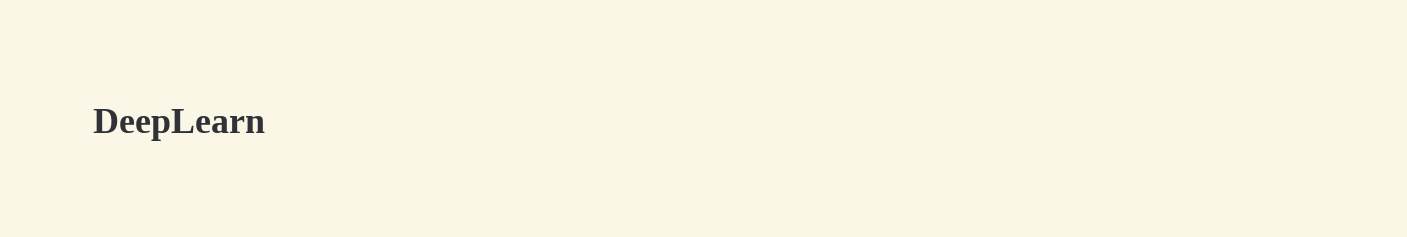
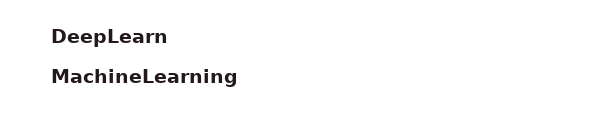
+ MachineLearning

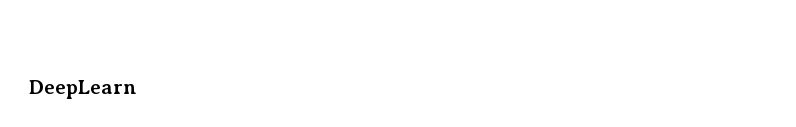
- MachineLearning

